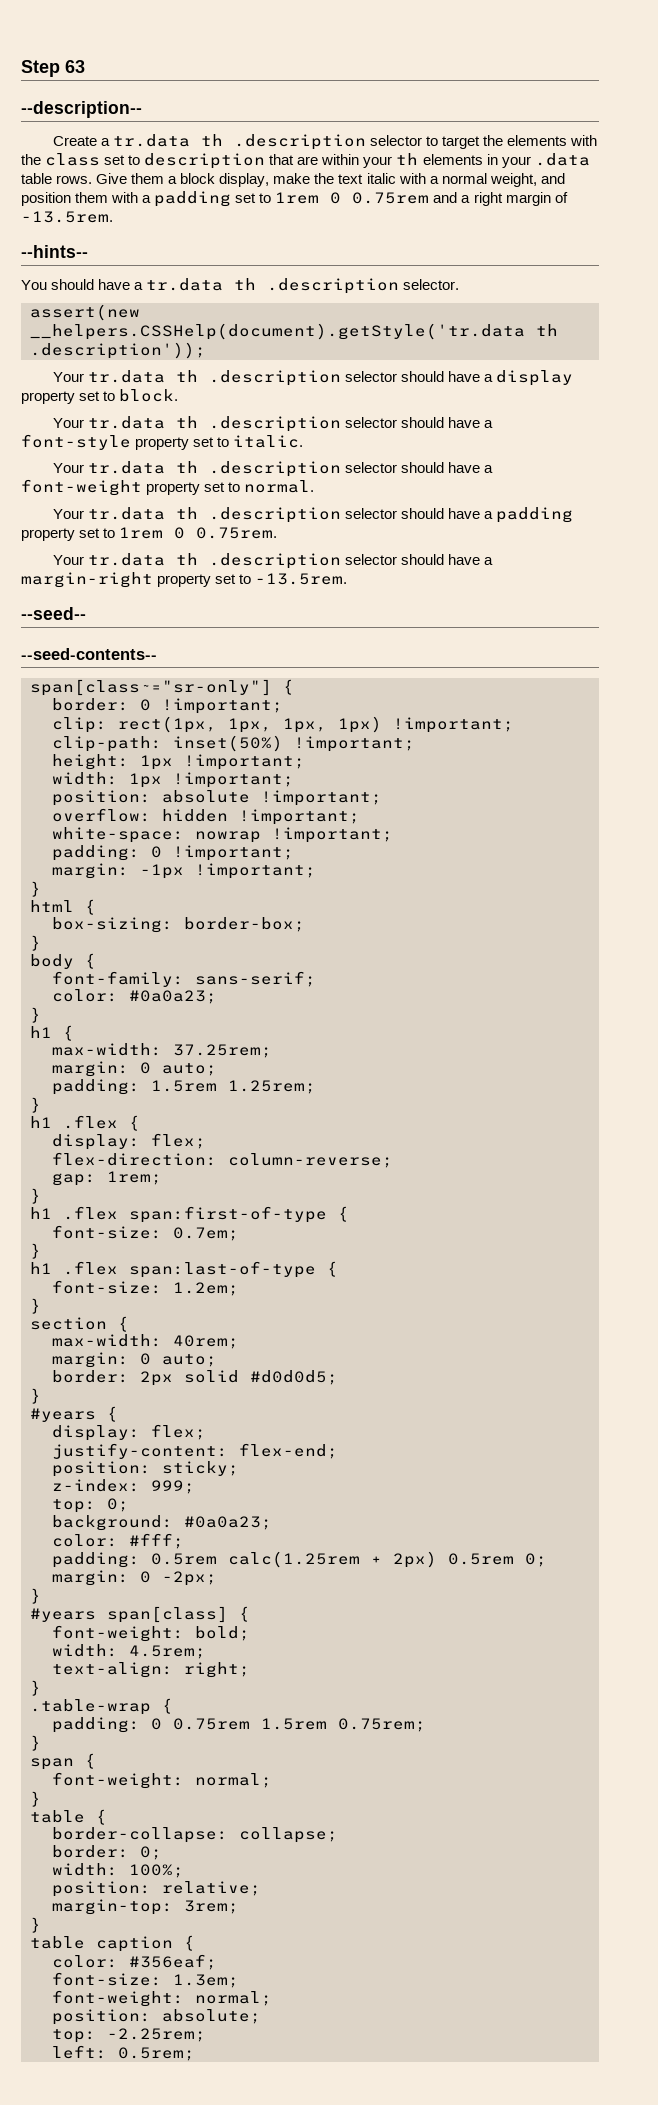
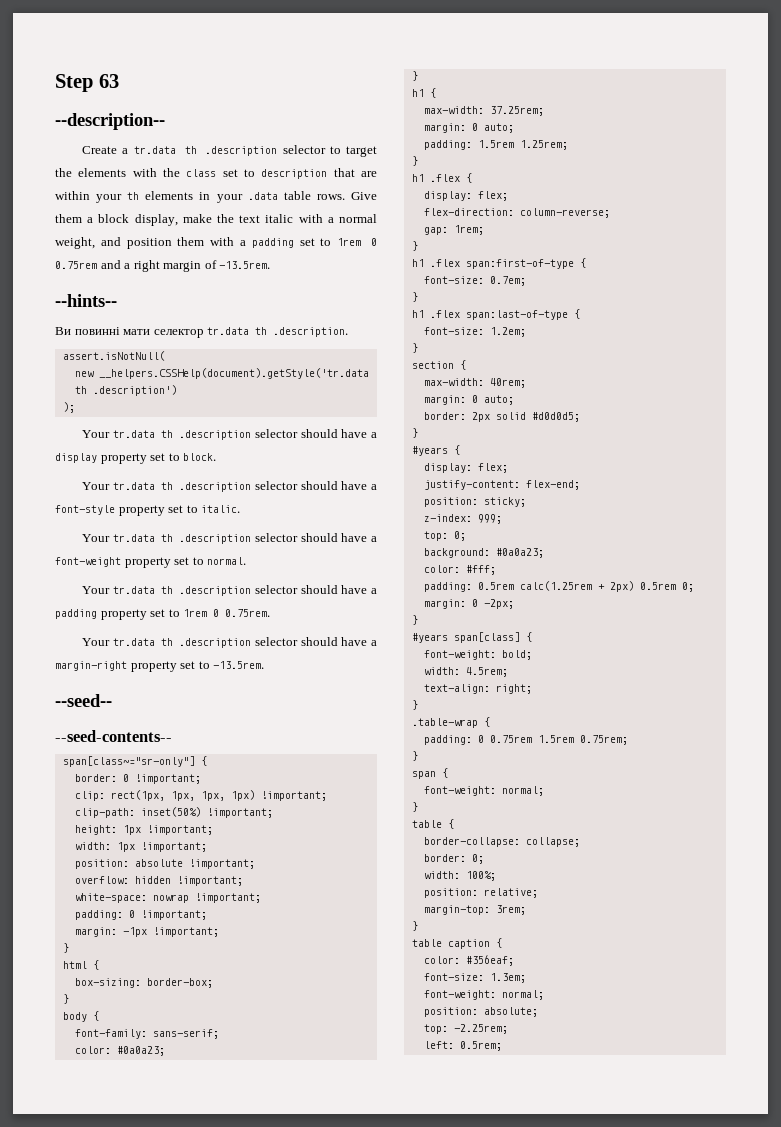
- You should have a tr.data th .description selector.
- assert(new __helpers.CSSHelp(document).getStyle('tr.data th .description'));
+ Ви повинні мати селектор tr.data th .description.
+ assert.isNotNull(
+ new __helpers.CSSHelp(document).getStyle('tr.data th .description')
+ );

